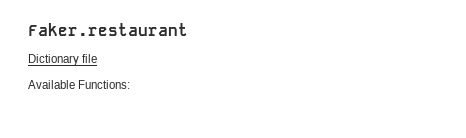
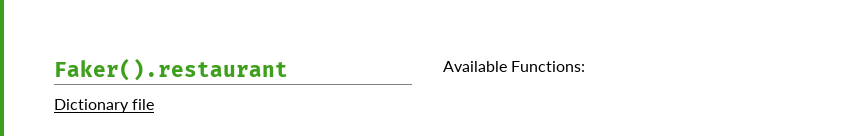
- Faker.restaurant
+ Faker().restaurant

